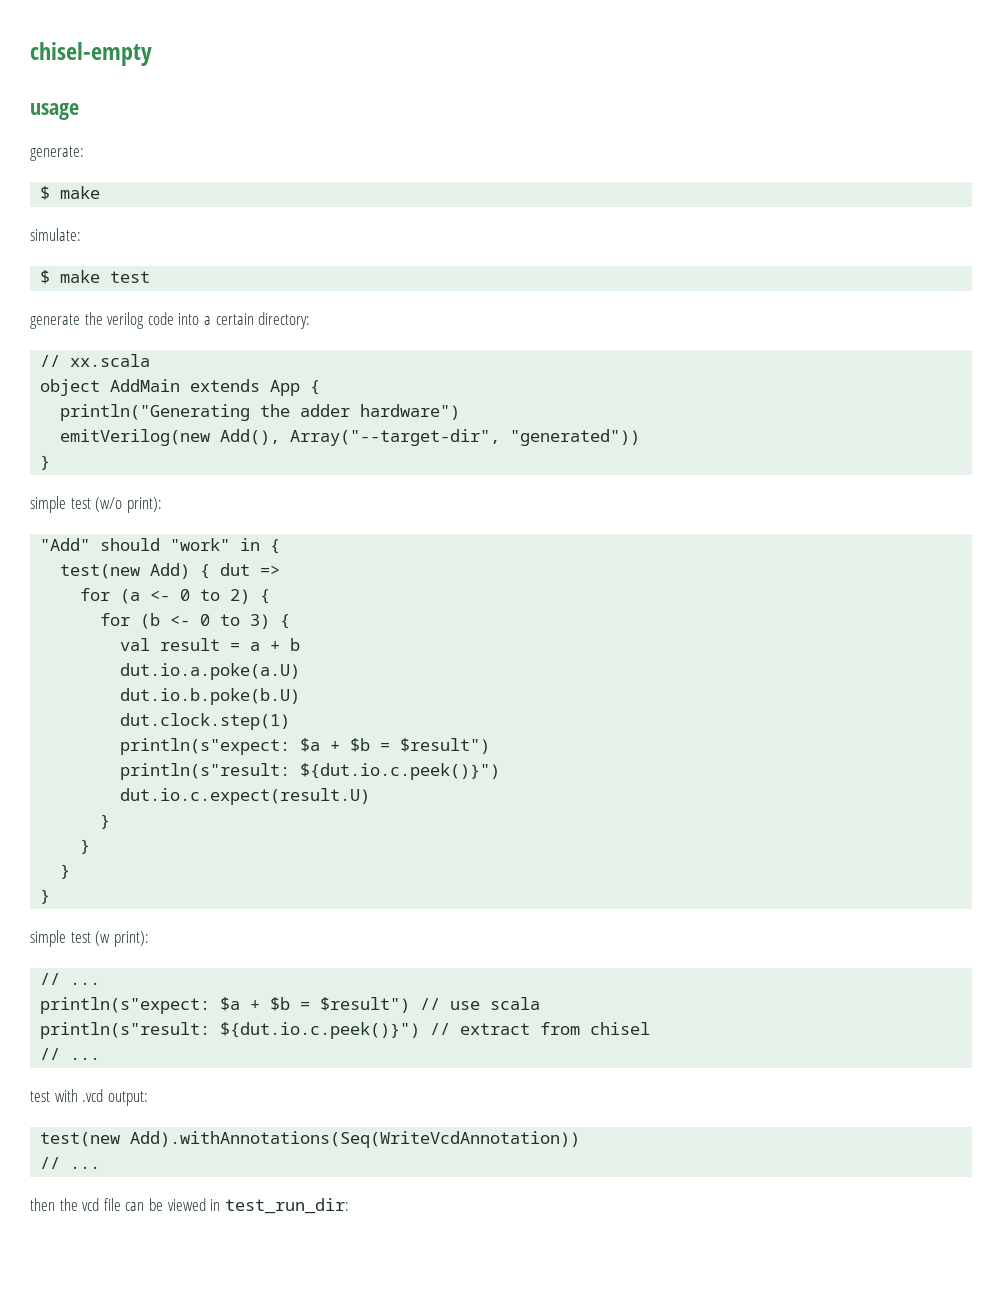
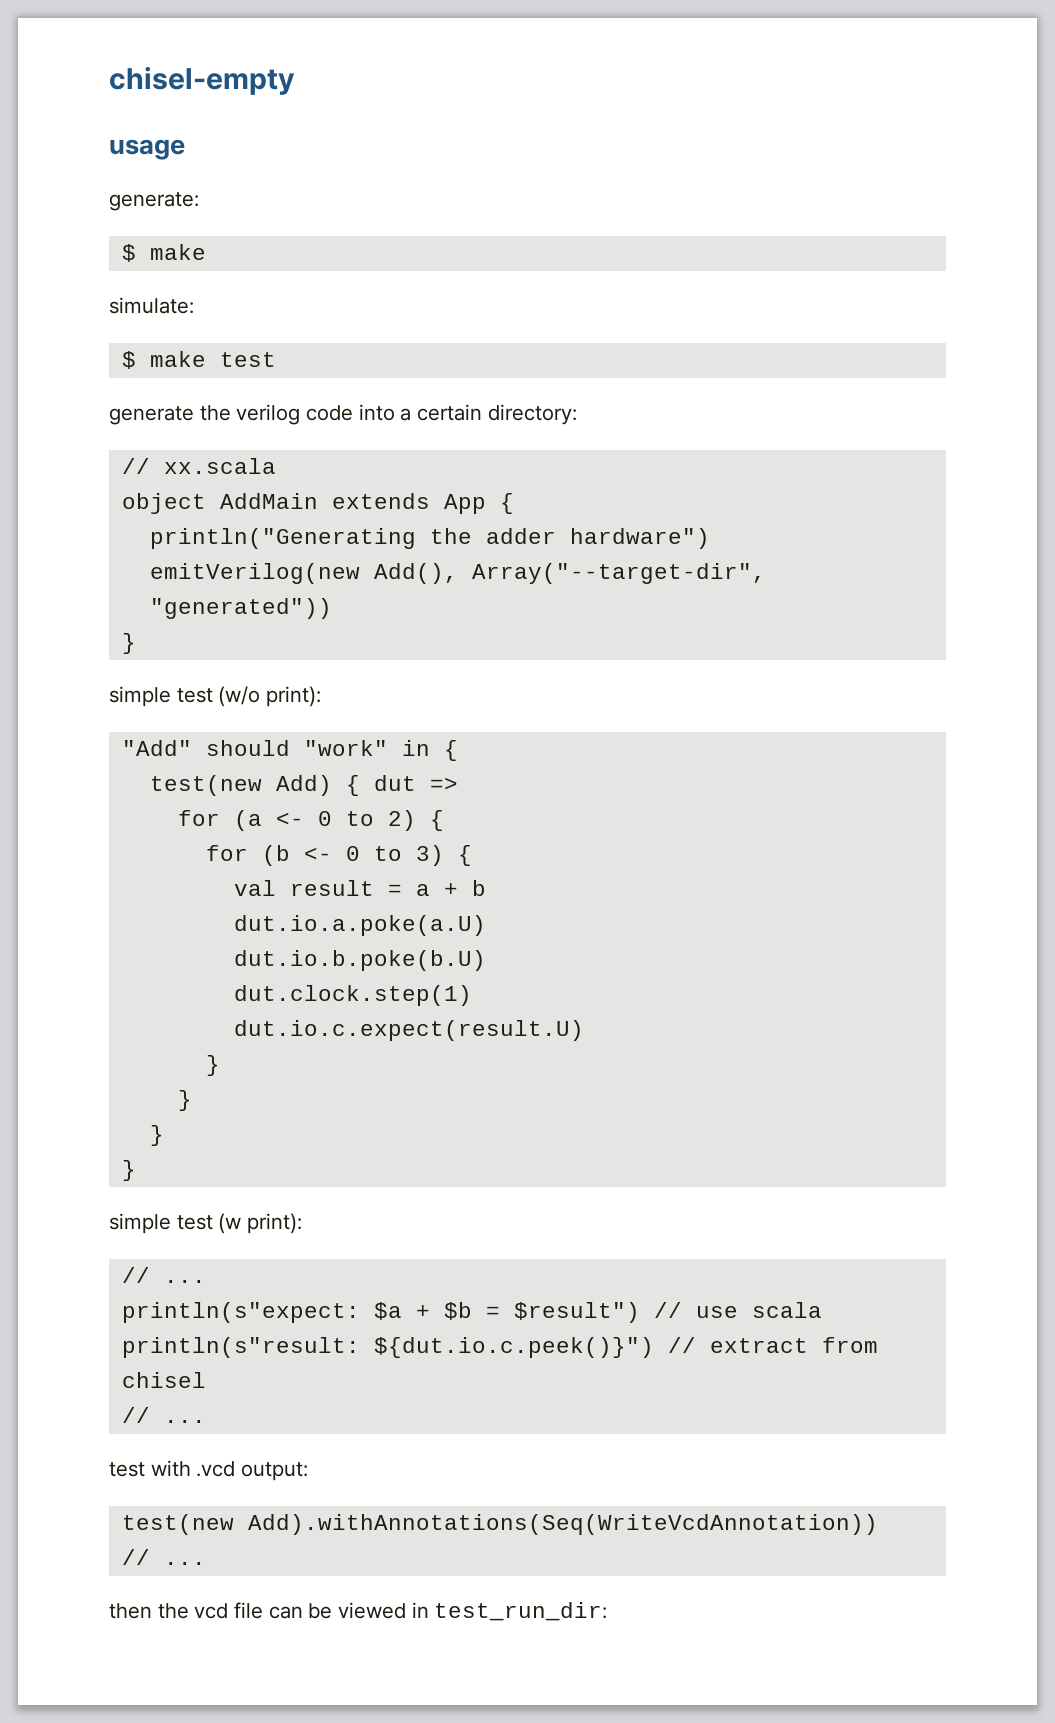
  dut.clock.step(1)
- println(s"expect: $a + $b = $result")
- println(s"result: ${dut.io.c.peek()}")

